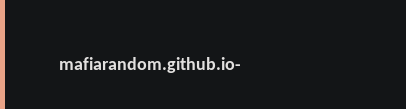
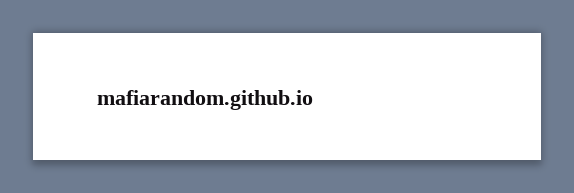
- mafiarandom.github.io-
+ mafiarandom.github.io

